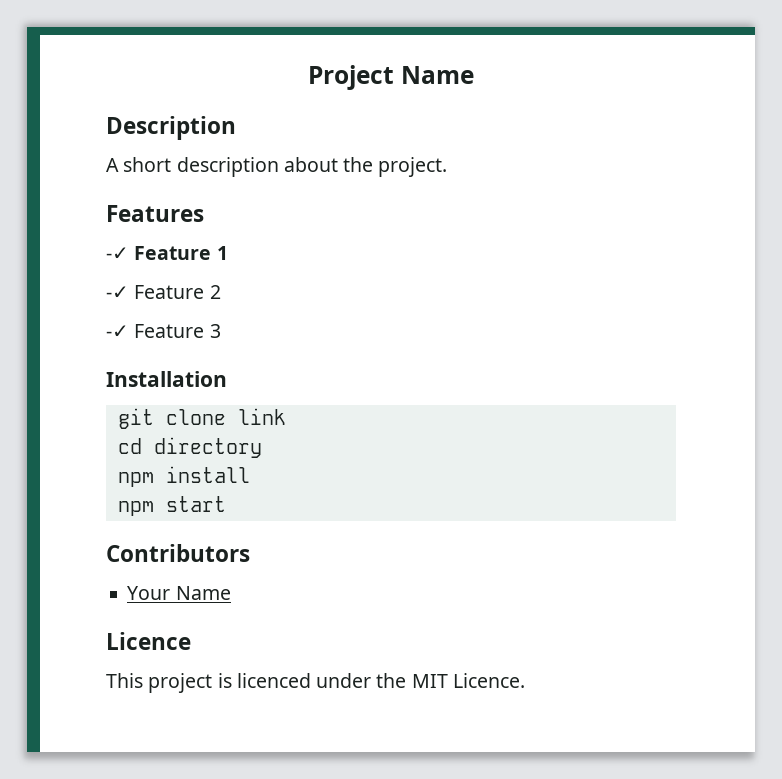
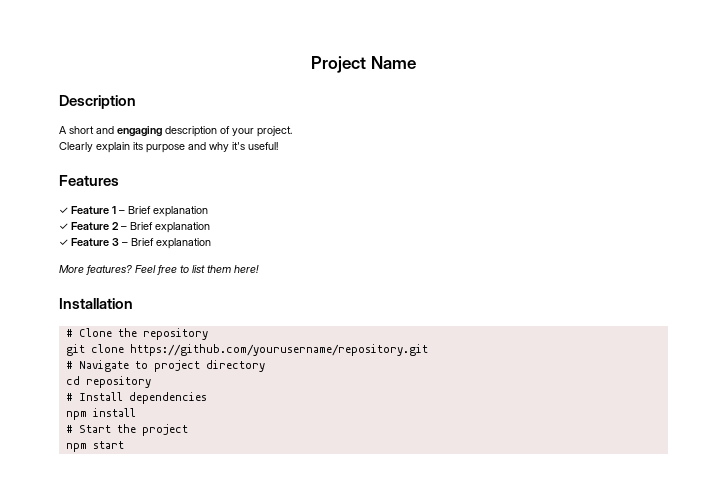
- A short description about the project.
+ A short and engaging description of your project.
+ Clearly explain its purpose and why it's useful!
- -✓ Feature 1
- -✓ Feature 2
- -✓ Feature 3
+ ✓ Feature 1 – Brief explanation
+ ✓ Feature 2 – Brief explanation
+ ✓ Feature 3 – Brief explanation
+ More features? Feel free to list them here!
  Installation
- git clone link
- cd directory
+ # Clone the repository
+ git clone https://github.com/yourusername/repository.git
+ # Navigate to project directory
+ cd repository
+ # Install dependencies
  npm install
+ # Start the project
  npm start
- Contributors
- Your Name
- Licence
- This project is licenced under the MIT Licence.

